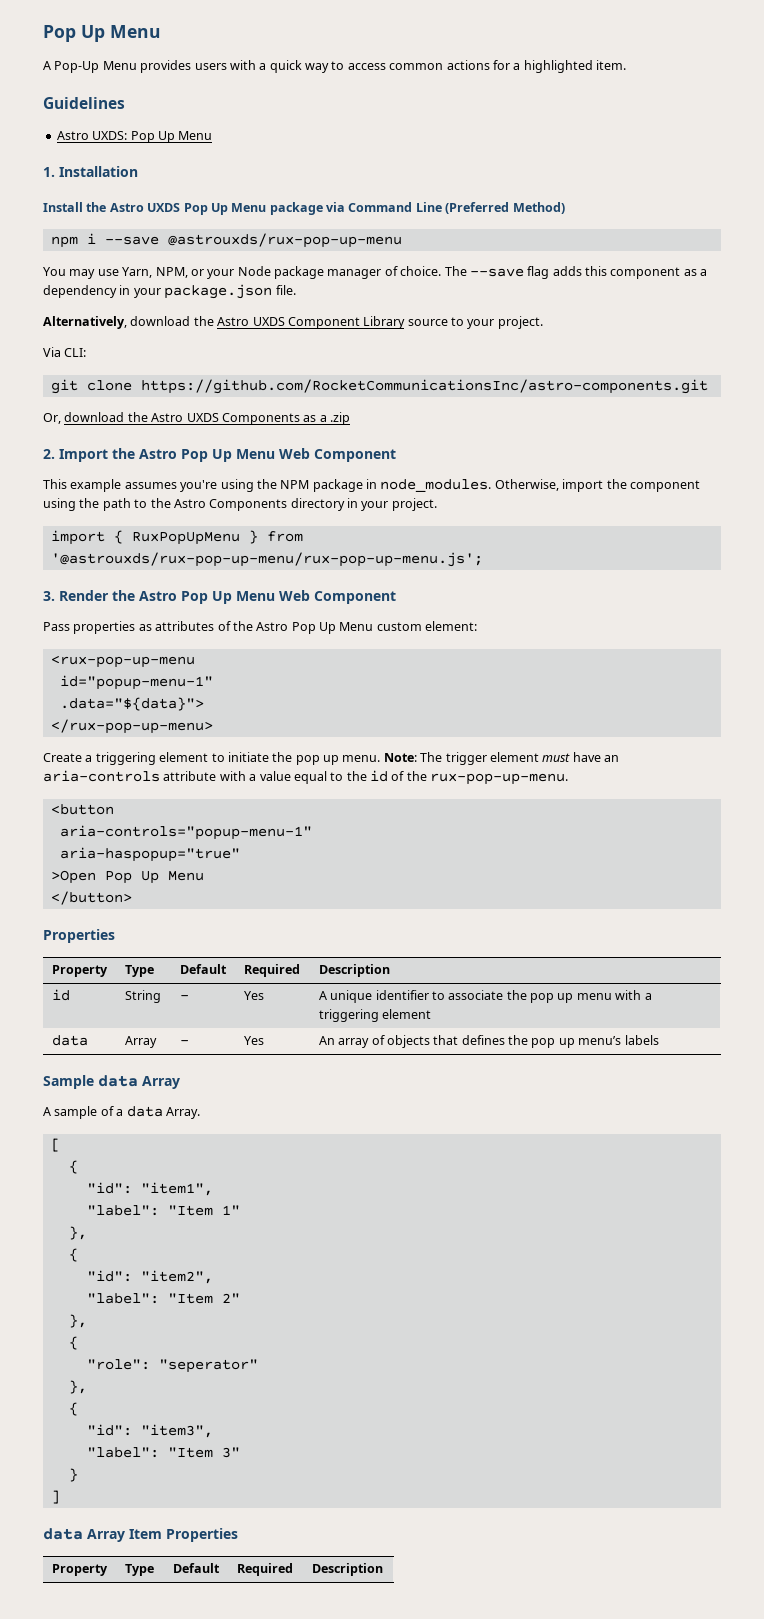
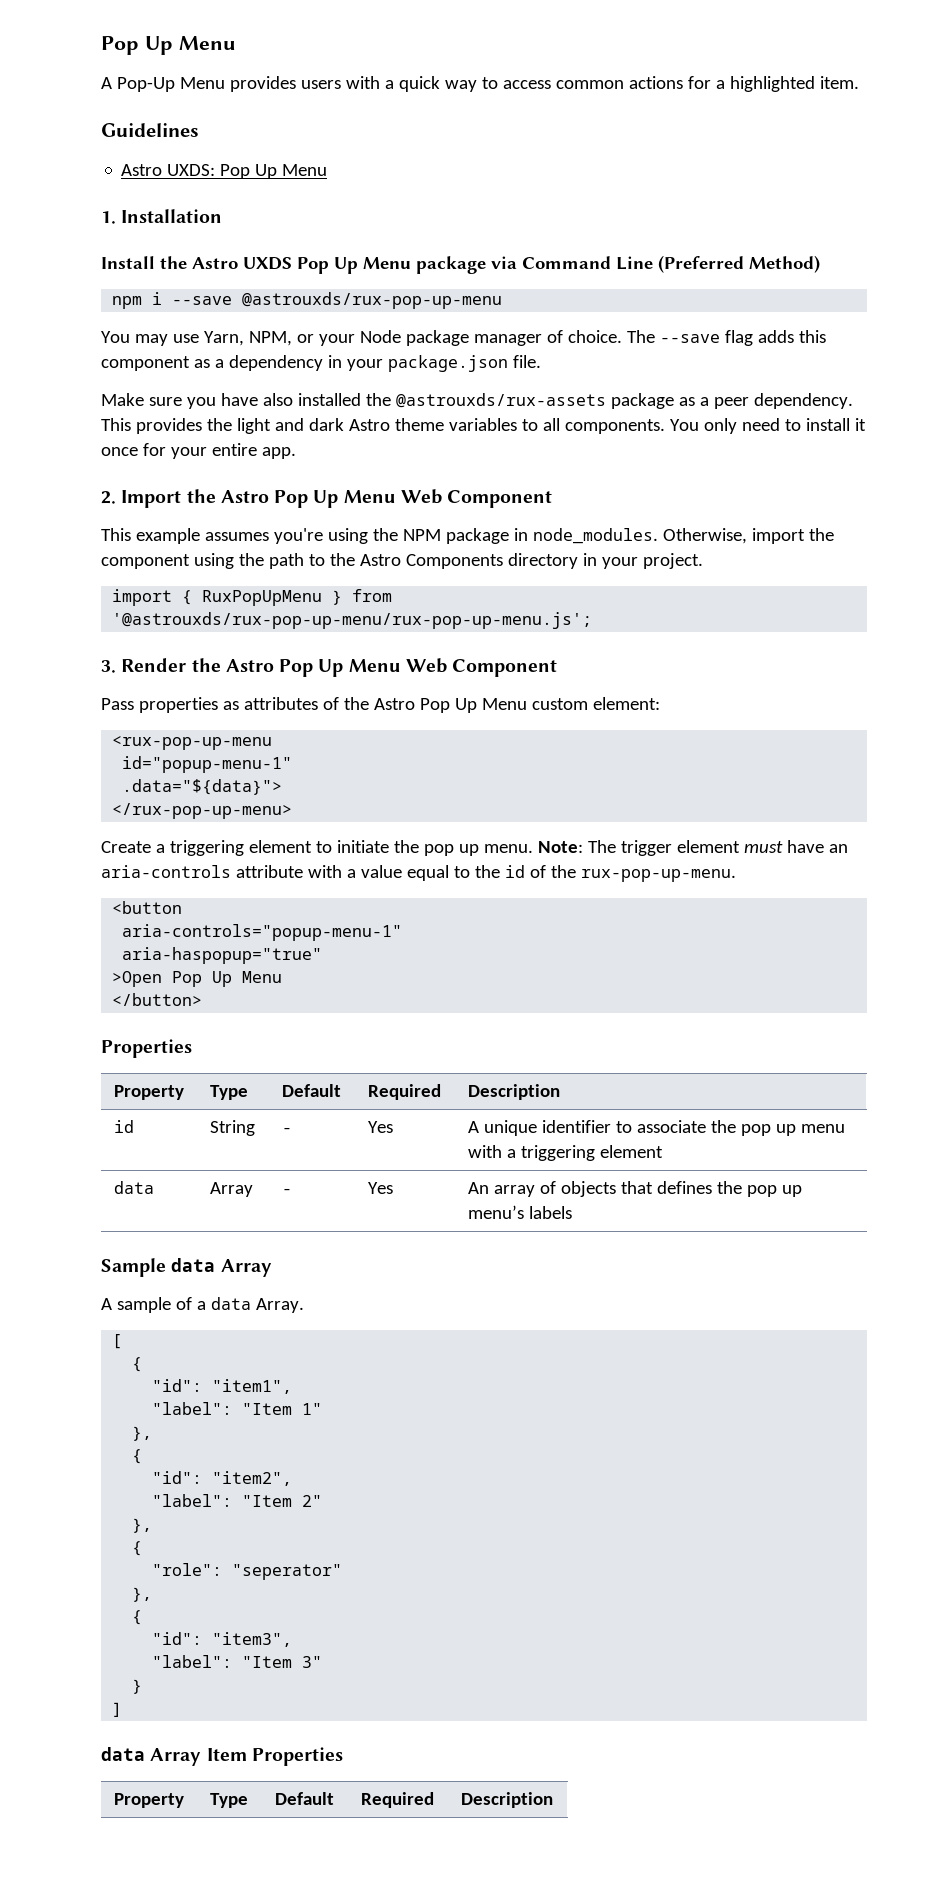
- Alternatively, download the Astro UXDS Component Library source to your project.
- Via CLI:
- git clone https://github.com/RocketCommunicationsInc/astro-components.git
- Or, download the Astro UXDS Components as a .zip
+ Make sure you have also installed the @astrouxds/rux-assets package as a peer dependency. This provides the light and dark Astro theme variables to all components. You only need to install it once for your entire app.

